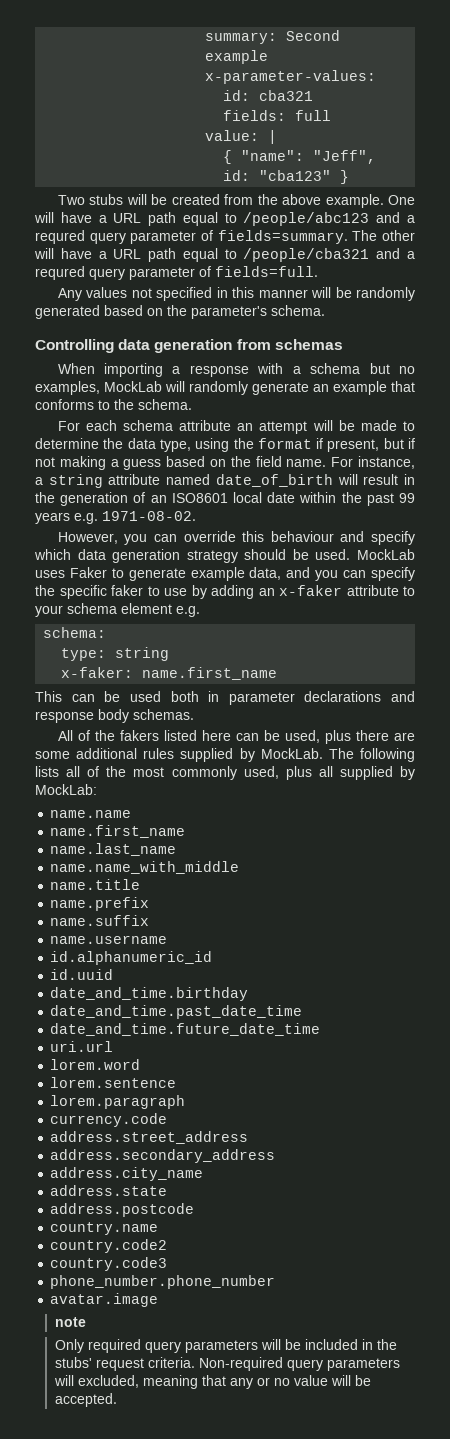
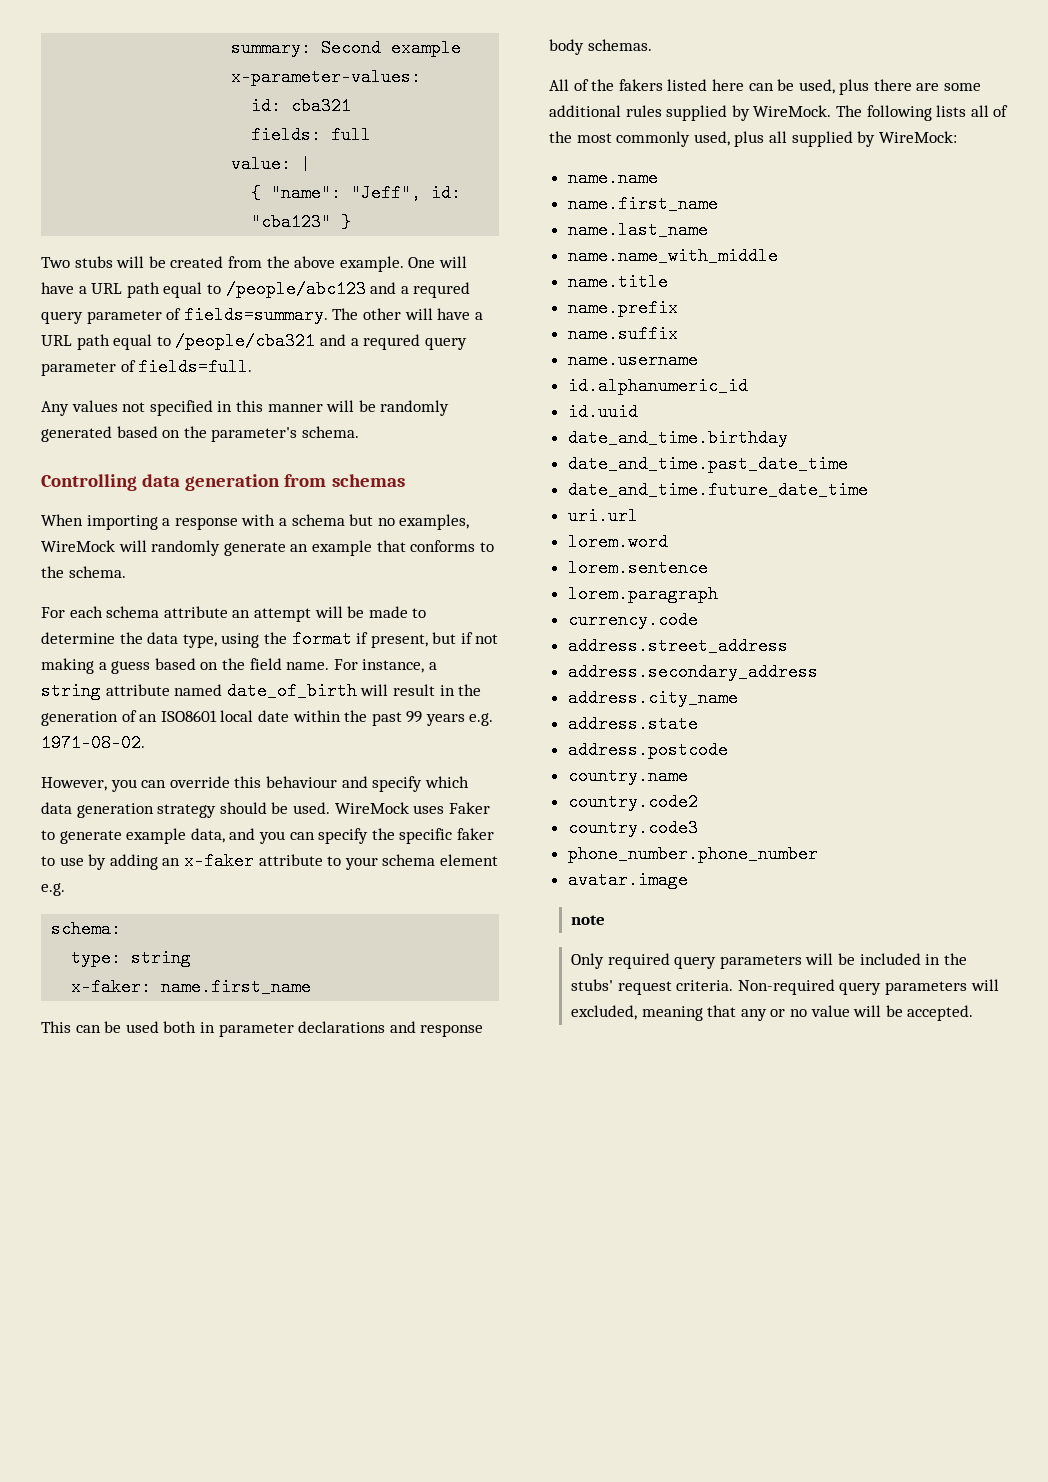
- When importing a response with a schema but no examples, MockLab will randomly generate an example that conforms to the schema.
+ When importing a response with a schema but no examples, WireMock will randomly generate an example that conforms to the schema.
- MockLab uses Faker to generate example data, and you can specify the specific faker to use by adding an x-faker attribute to your schema element e.g.
+ WireMock uses Faker to generate example data, and you can specify the specific faker to use by adding an x-faker attribute to your schema element e.g.
- All of the fakers listed here can be used, plus there are some additional rules supplied by MockLab.
+ All of the fakers listed here can be used, plus there are some additional rules supplied by WireMock.
- The following lists all of the most commonly used, plus all supplied by MockLab:
+ The following lists all of the most commonly used, plus all supplied by WireMock:

